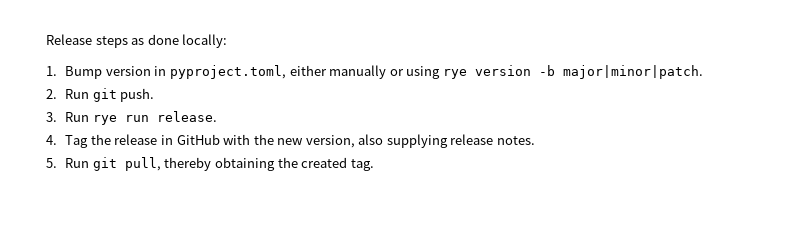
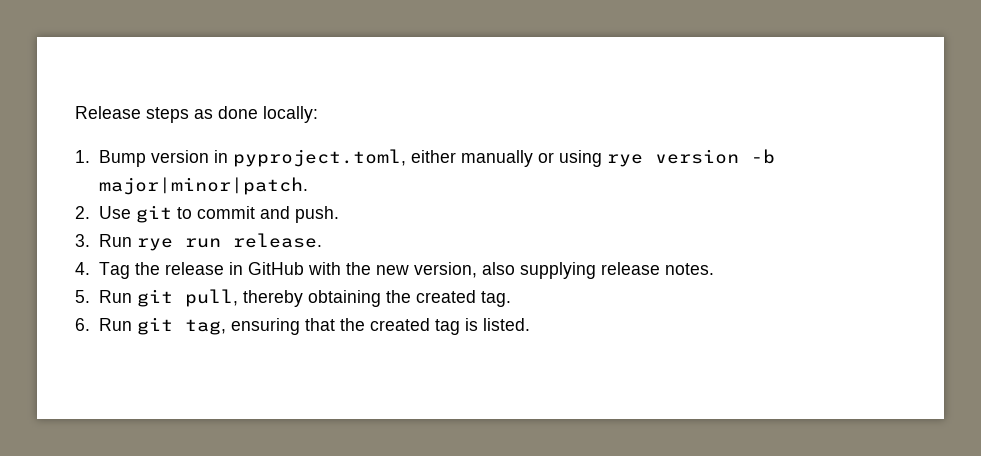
- 2. Run git push.
+ 2. Use git to commit and push.
+ 6. Run git tag, ensuring that the created tag is listed.

